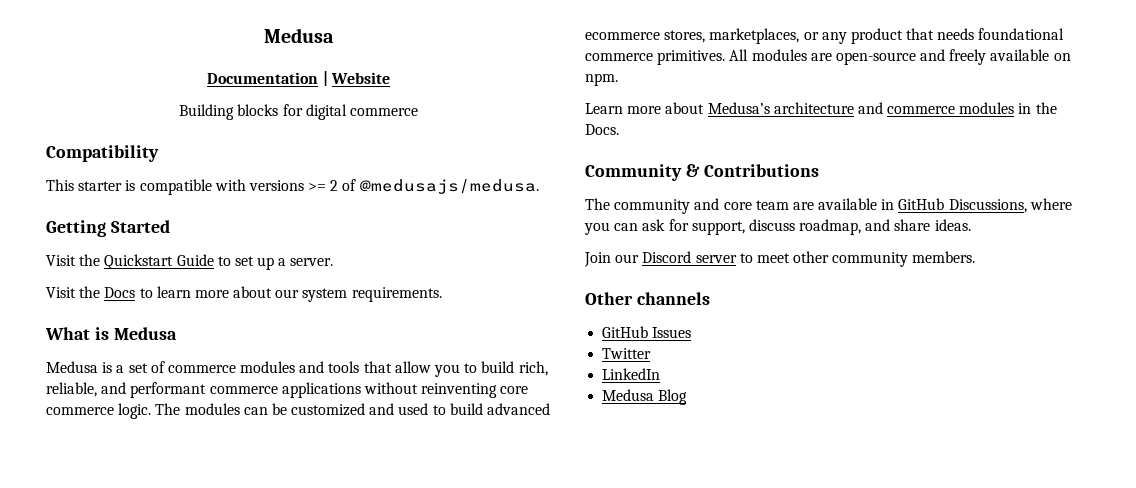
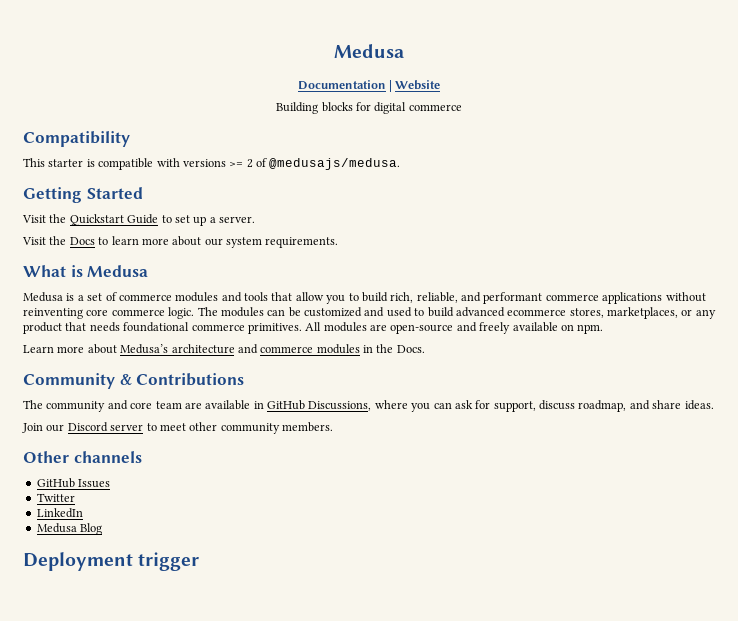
+ Deployment trigger

